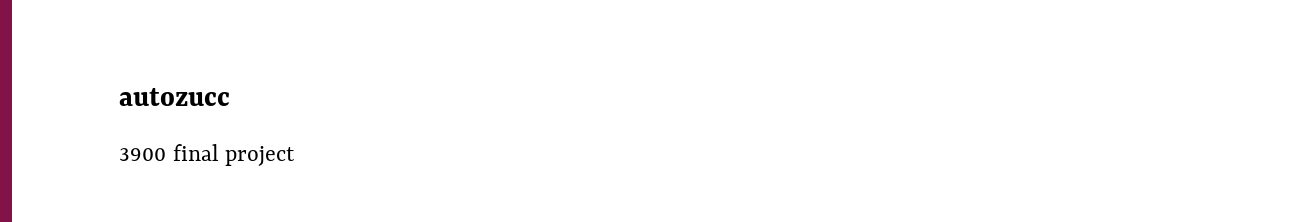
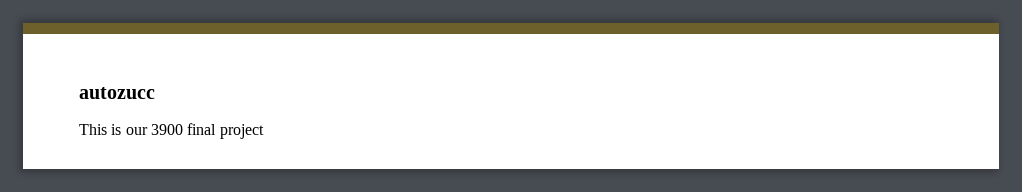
- 3900 final project
+ This is our 3900 final project

